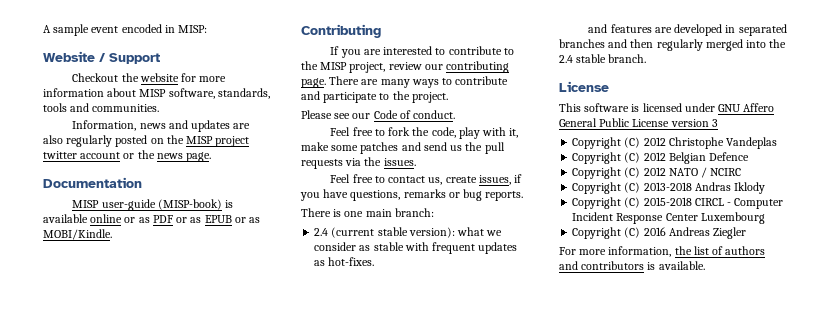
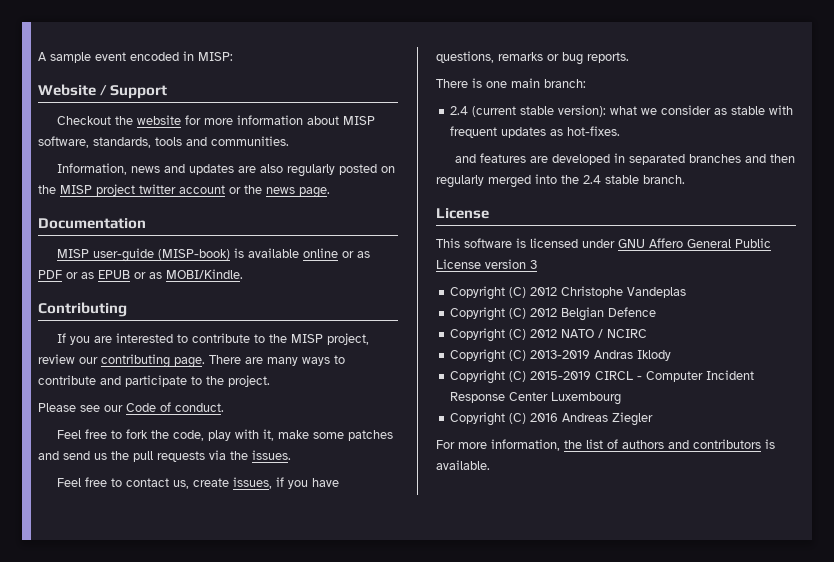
- Copyright (C) 2013-2018 Andras Iklody
+ Copyright (C) 2013-2019 Andras Iklody
- Copyright (C) 2015-2018 CIRCL - Computer Incident Response Center Luxembourg
+ Copyright (C) 2015-2019 CIRCL - Computer Incident Response Center Luxembourg

